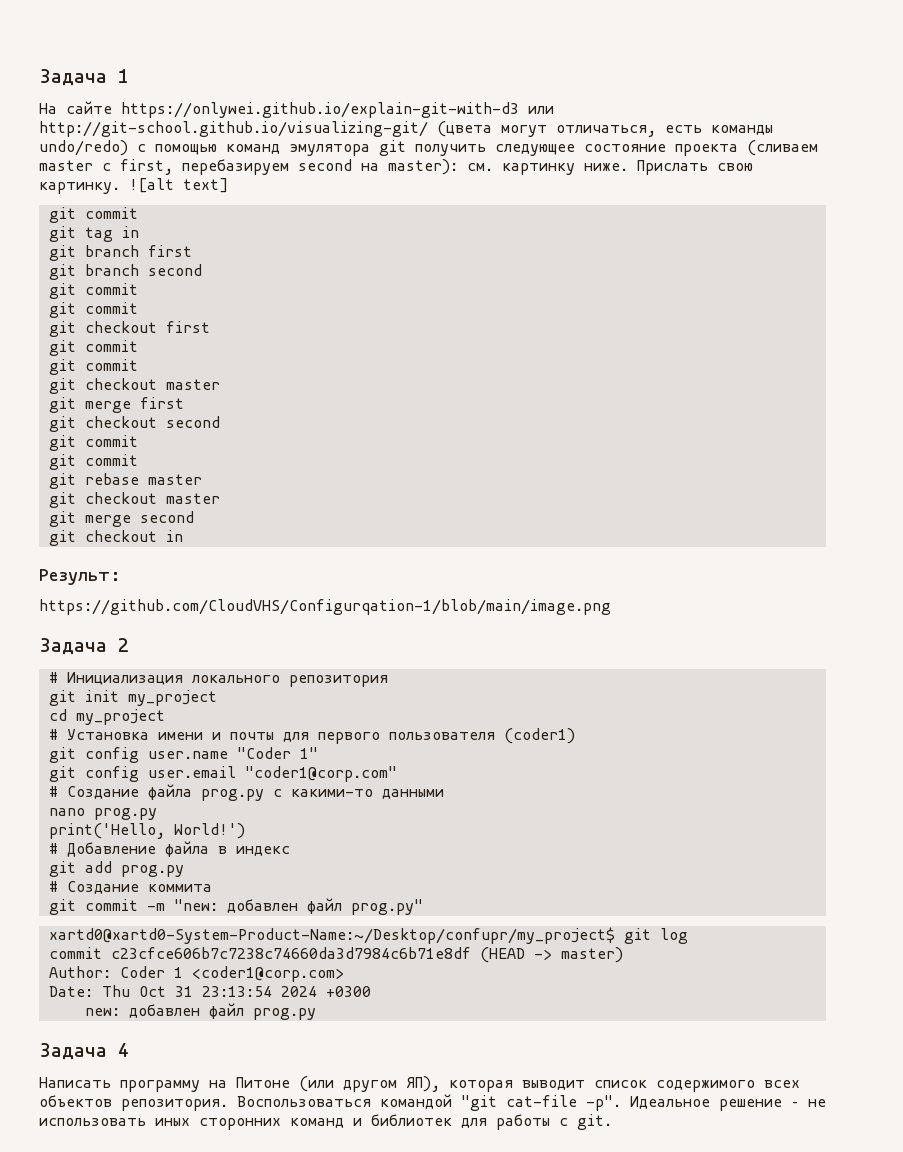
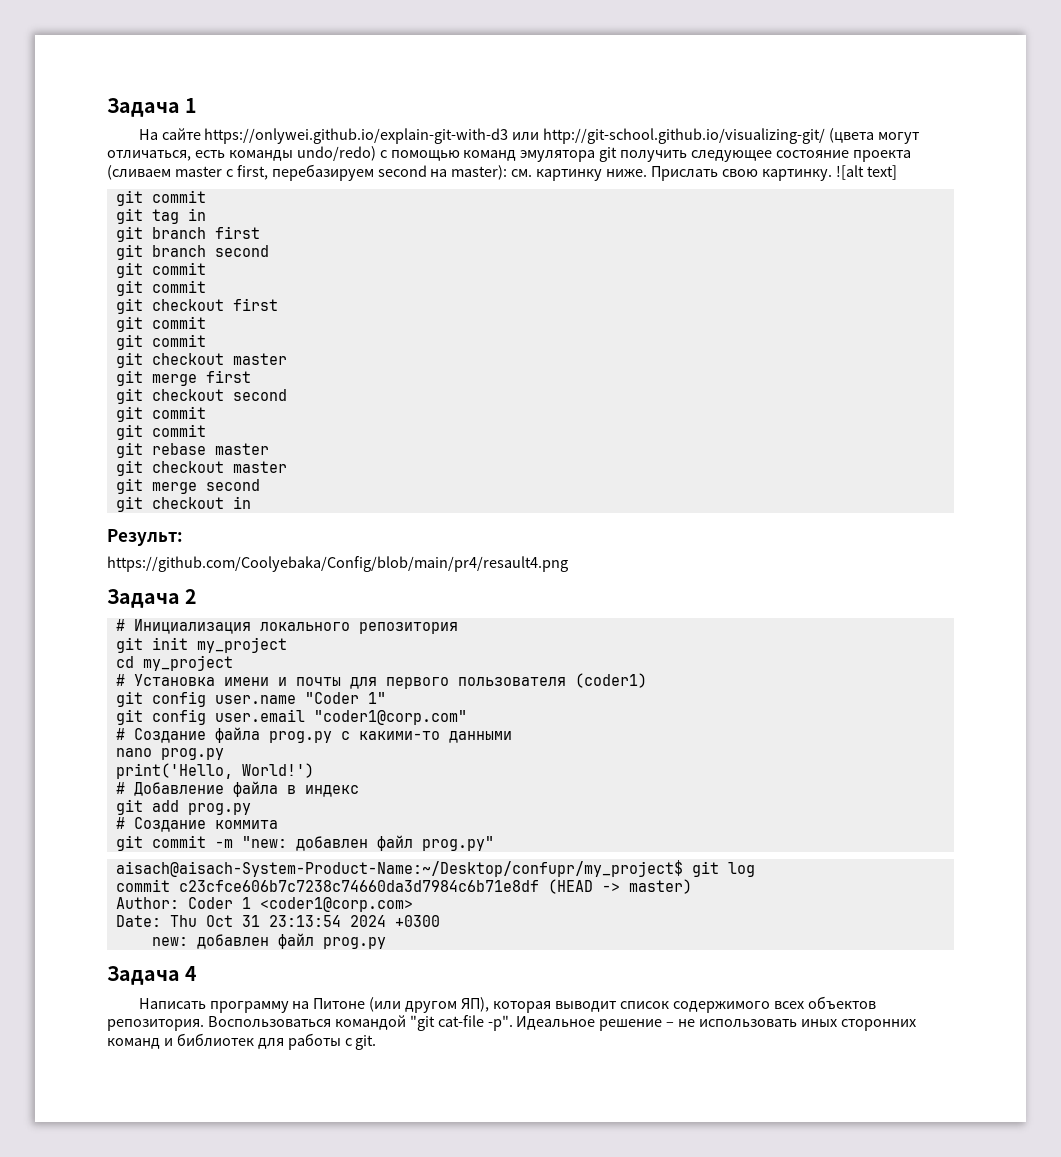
- https://github.com/CloudVHS/Configurqation-1/blob/main/image.png
+ https://github.com/Coolyebaka/Config/blob/main/pr4/resault4.png
- xartd0@xartd0-System-Product-Name:~/Desktop/confupr/my_project$ git log
+ aisach@aisach-System-Product-Name:~/Desktop/confupr/my_project$ git log

